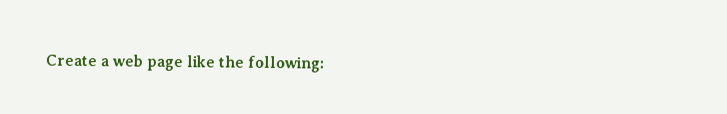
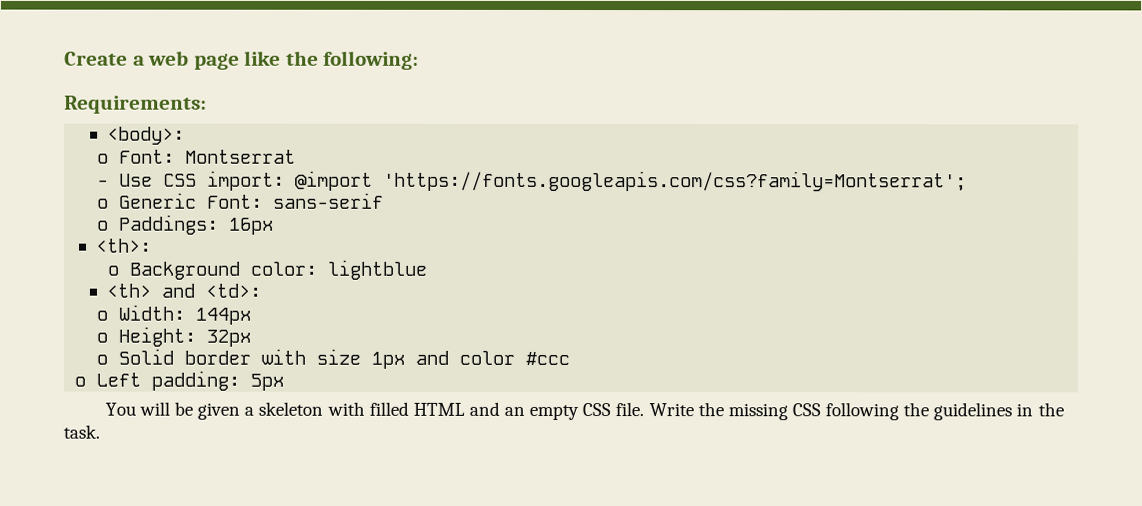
+ Requirements:
+ <body>:
+ o Font: Montserrat
+ - Use CSS import: @import 'https://fonts.googleapis.com/css?family=Montserrat';
+ o Generic Font: sans-serif
+ o Paddings: 16px
+ <th>:
+ o Background color: lightblue
+ <th> and <td>:
+ o Width: 144px
+ o Height: 32px
+ o Solid border with size 1px and color #ccc
+ o Left padding: 5px
+ You will be given a skeleton with filled HTML and an empty CSS file. Write the missing CSS following the guidelines in the task.

